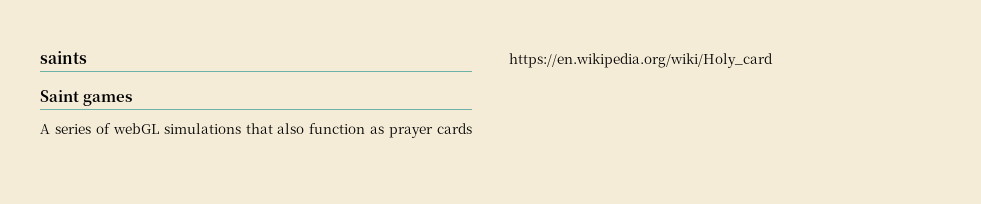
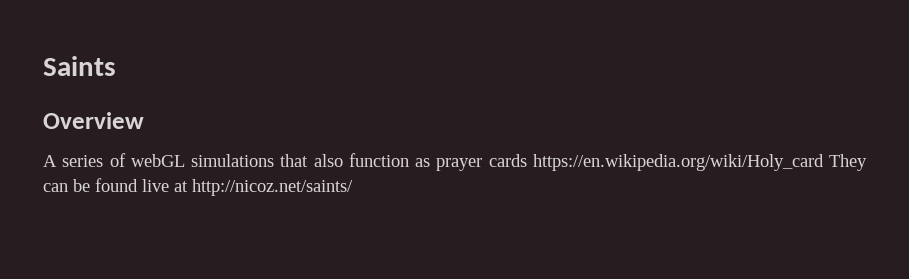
- saints
- Saint games
+ Saints
+ Overview
- A series of webGL simulations that also function as prayer cards https://en.wikipedia.org/wiki/Holy_card
+ A series of webGL simulations that also function as prayer cards https://en.wikipedia.org/wiki/Holy_card They can be found live at http://nicoz.net/saints/

